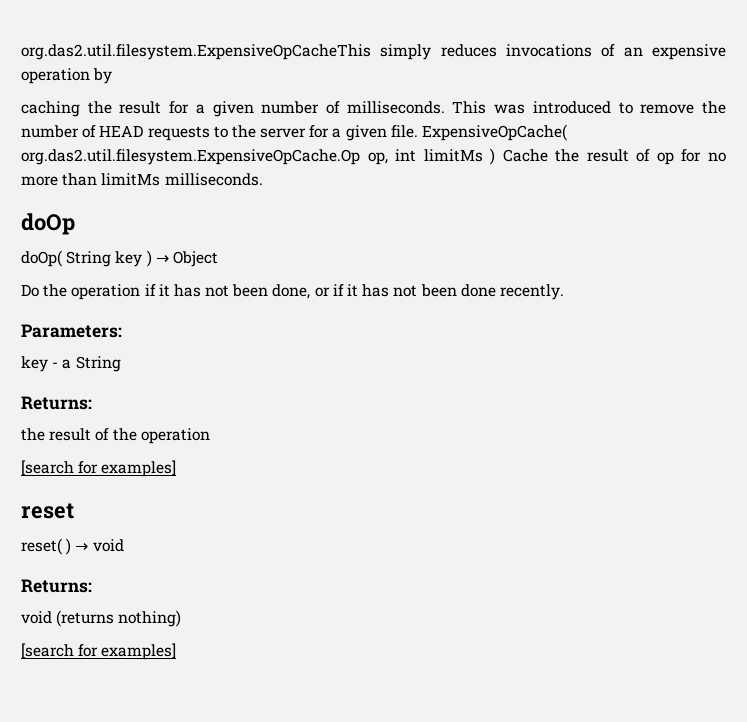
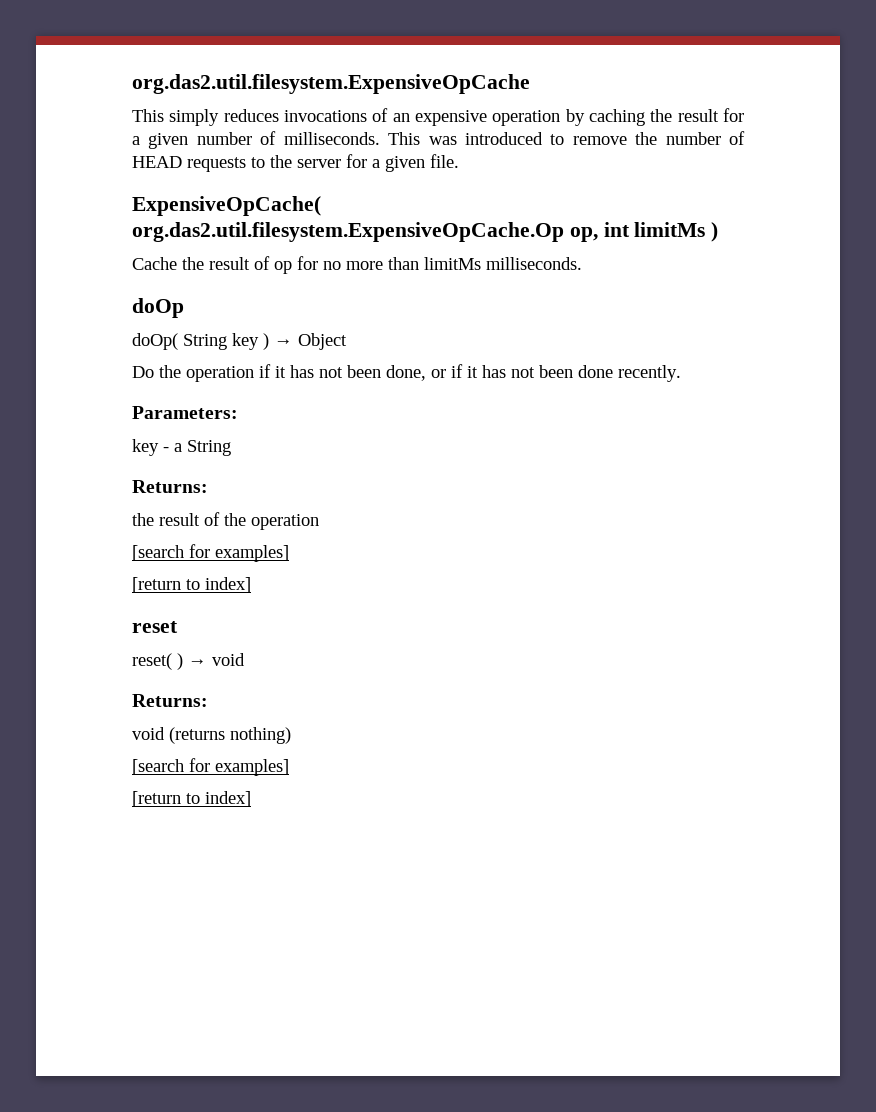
- org.das2.util.filesystem.ExpensiveOpCacheThis simply reduces invocations of an expensive operation by
- caching the result for a given number of milliseconds.
+ org.das2.util.filesystem.ExpensiveOpCache
+ This simply reduces invocations of an expensive operation by caching the result for a given number of milliseconds.
- This was introduced to remove the number of HEAD requests to the server for a given file. ExpensiveOpCache( org.das2.util.filesystem.ExpensiveOpCache.Op op, int limitMs ) Cache the result of op for no more than limitMs milliseconds.
+ This was introduced to remove the number of HEAD requests to the server for a given file.
+ ExpensiveOpCache( org.das2.util.filesystem.ExpensiveOpCache.Op op, int limitMs )
+ Cache the result of op for no more than limitMs milliseconds.
  the result of the operation
  [search for examples]
+ [return to index]
  void (returns nothing)
  [search for examples]
+ [return to index]

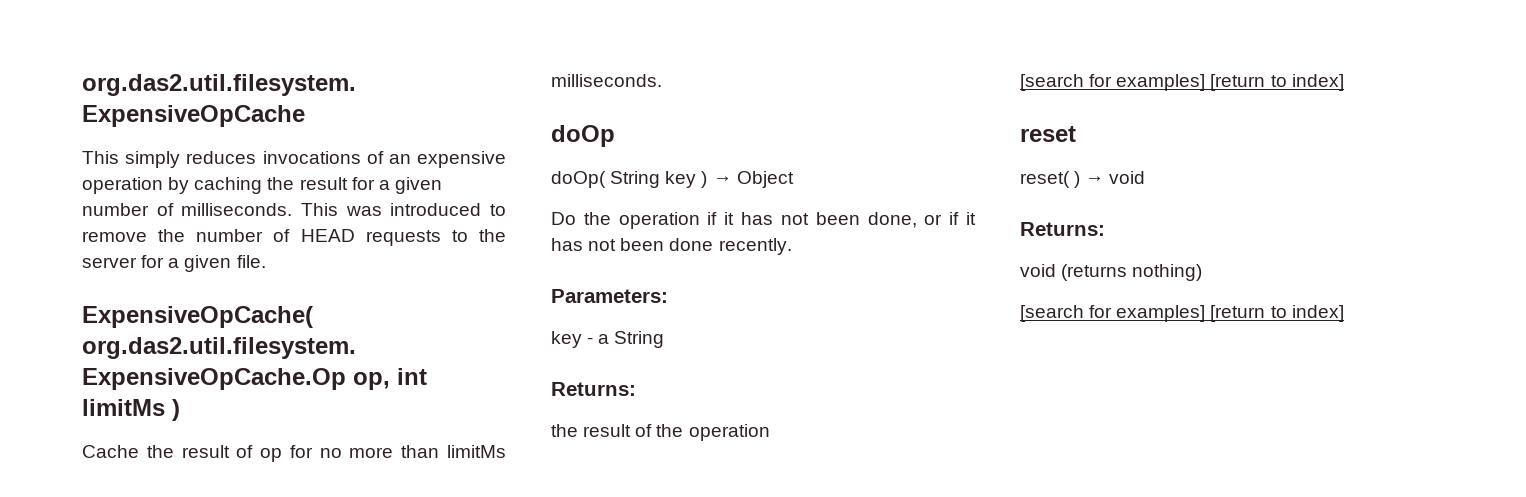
  the result of the operation
- [search for examples]
- [return to index]
+ [search for examples] [return to index]
  void (returns nothing)
- [search for examples]
- [return to index]
+ [search for examples] [return to index]

